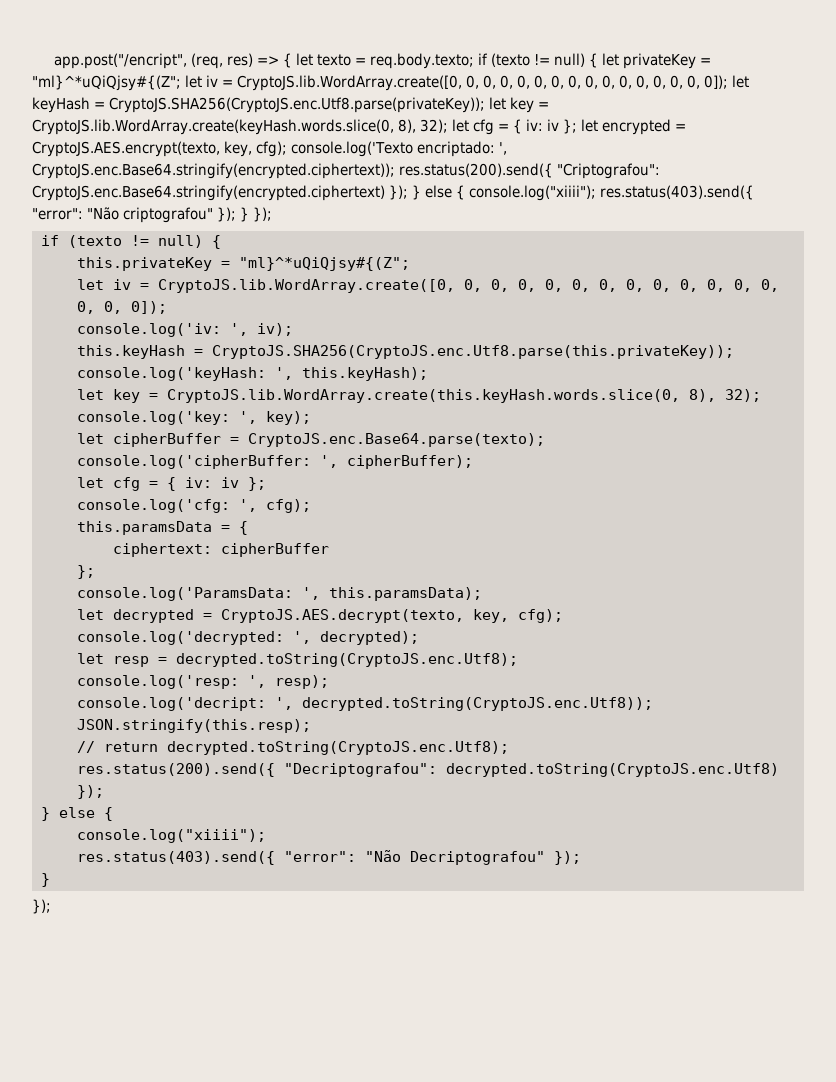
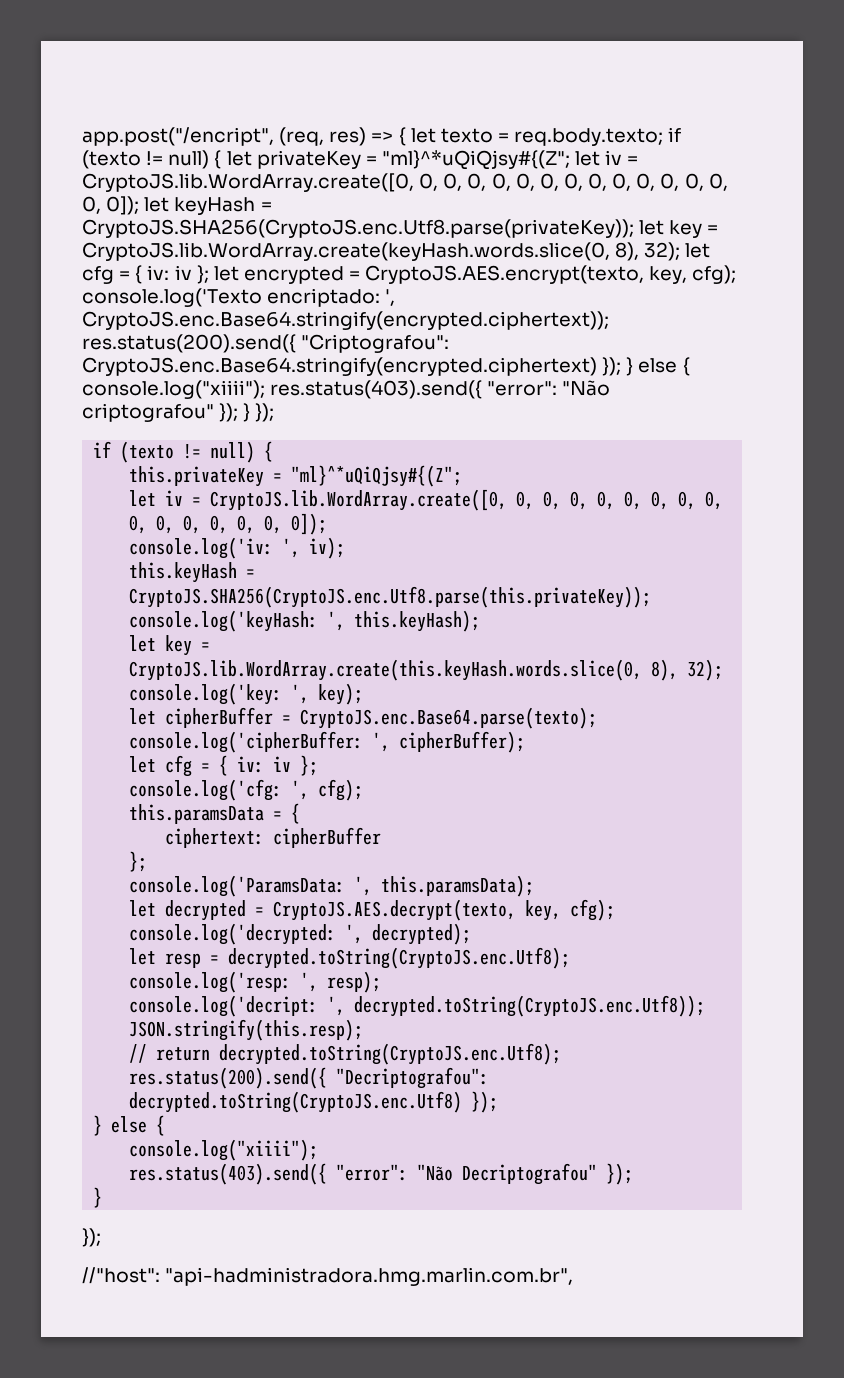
+ //"host": "api-hadministradora.hmg.marlin.com.br",

